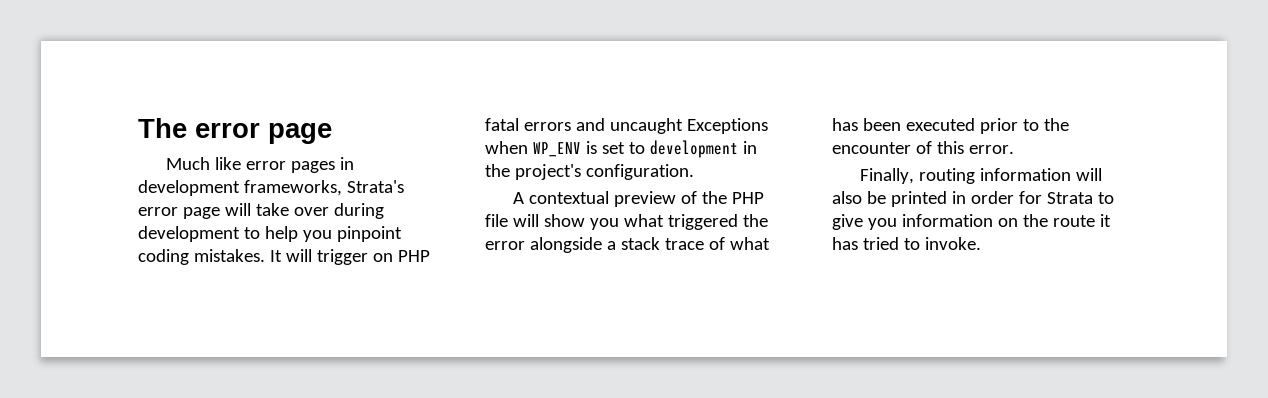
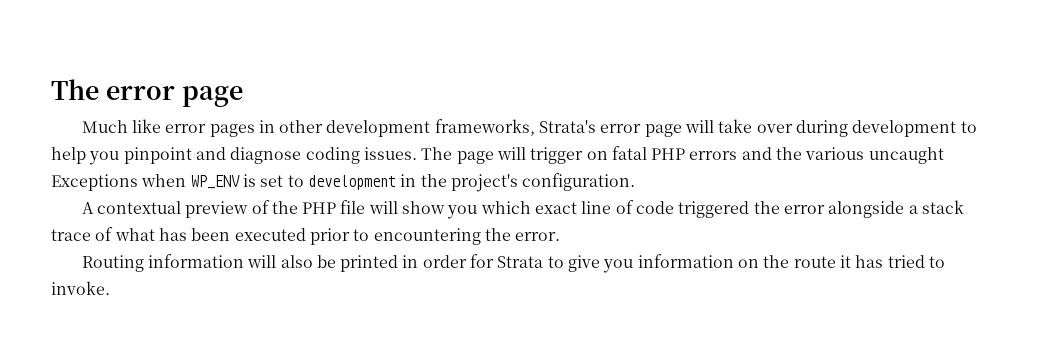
- Much like error pages in development frameworks, Strata's error page will take over during development to help you pinpoint coding mistakes. It will trigger on PHP fatal errors and uncaught Exceptions when WP_ENV is set to development in the project's configuration.
+ Much like error pages in other development frameworks, Strata's error page will take over during development to help you pinpoint and diagnose coding issues. The page will trigger on fatal PHP errors and the various uncaught Exceptions when WP_ENV is set to development in the project's configuration.
- A contextual preview of the PHP file will show you what triggered the error alongside a stack trace of what has been executed prior to the encounter of this error.
+ A contextual preview of the PHP file will show you which exact line of code triggered the error alongside a stack trace of what has been executed prior to encountering the error.
- Finally, routing information will also be printed in order for Strata to give you information on the route it has tried to invoke.
+ Routing information will also be printed in order for Strata to give you information on the route it has tried to invoke.

